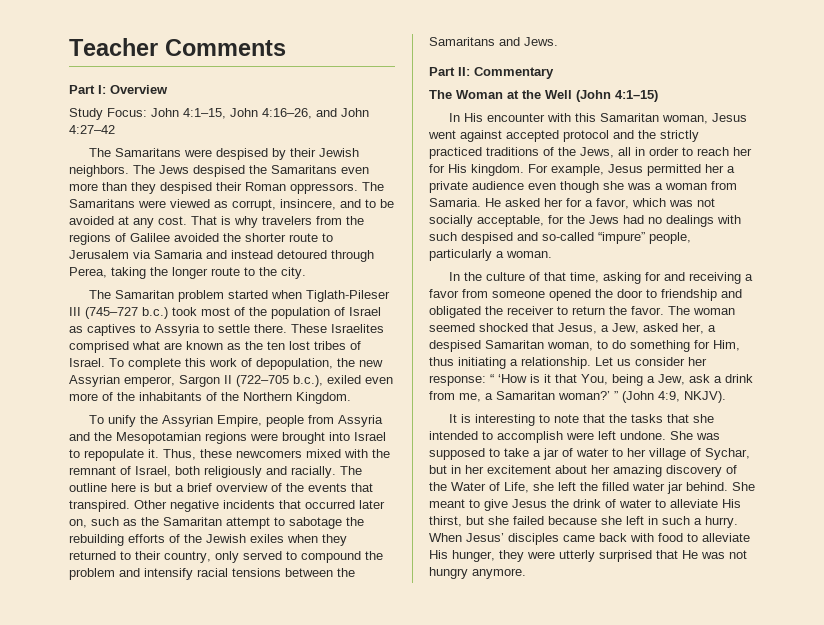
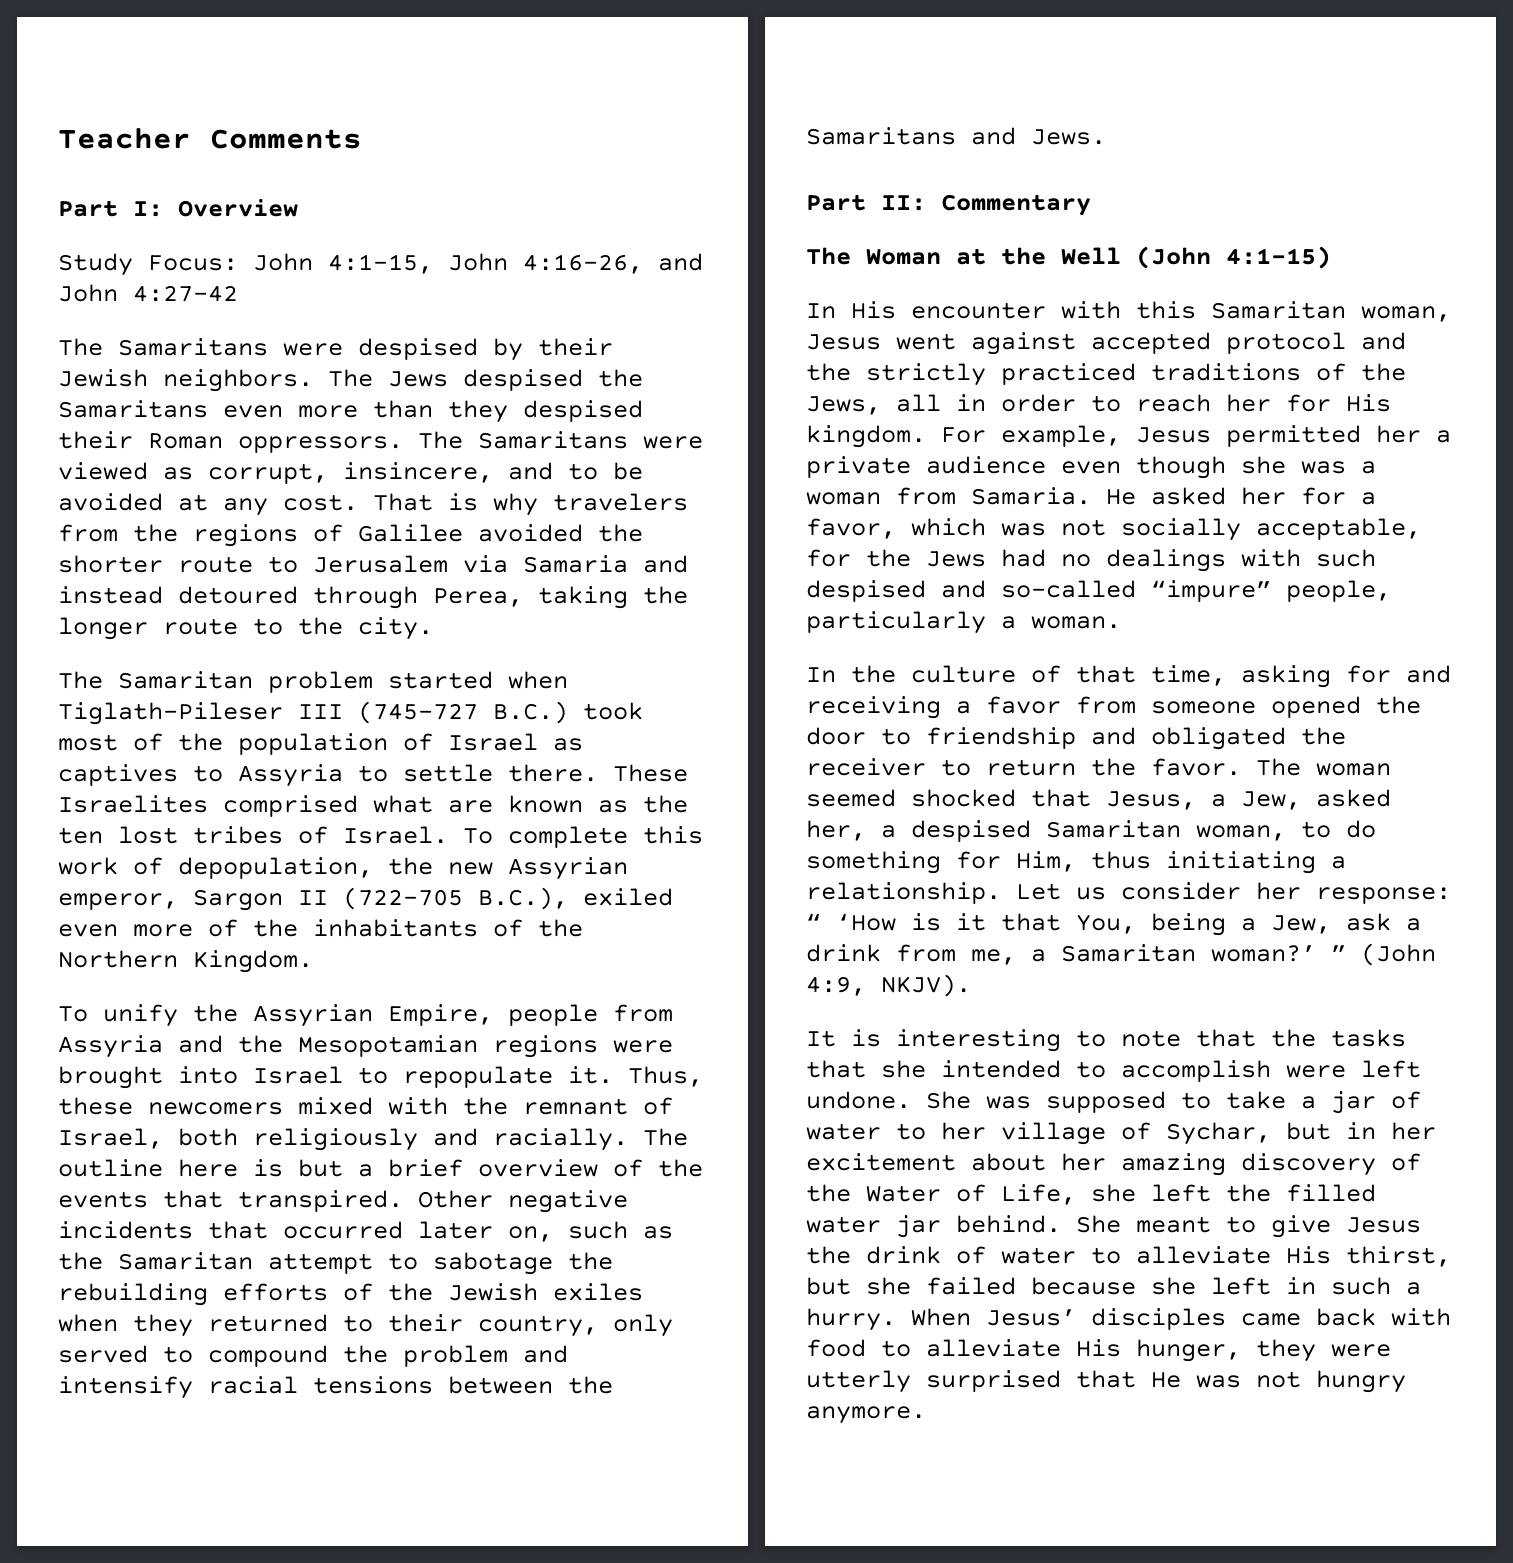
- The Samaritan problem started when Tiglath-Pileser III (745–727 b.c.) took most of the population of Israel as captives to Assyria to settle there.
+ The Samaritan problem started when Tiglath-Pileser III (745–727 B.C.) took most of the population of Israel as captives to Assyria to settle there.
- To complete this work of depopulation, the new Assyrian emperor, Sargon II (722–705 b.c.), exiled even more of the inhabitants of the Northern Kingdom.
+ To complete this work of depopulation, the new Assyrian emperor, Sargon II (722–705 B.C.), exiled even more of the inhabitants of the Northern Kingdom.

